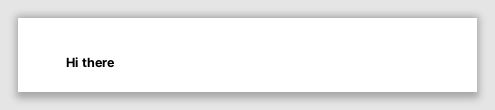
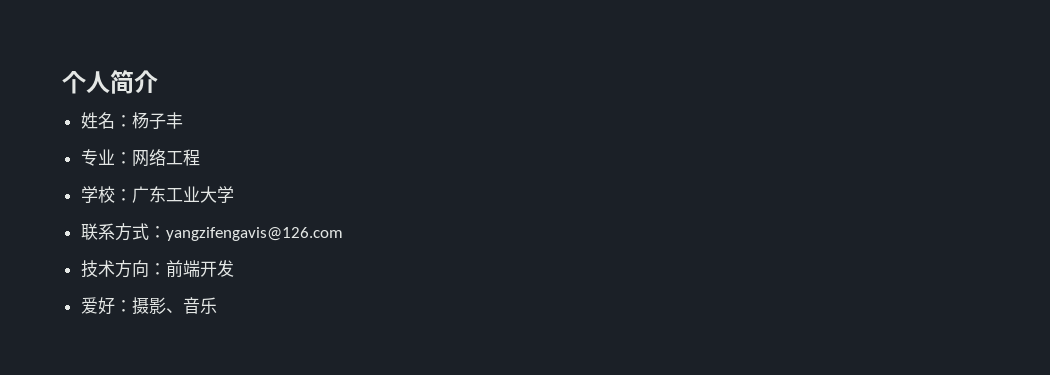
- Hi there
+ 个人简介
+ 姓名：杨子丰
+ 专业：网络工程
+ 学校：广东工业大学
+ 联系方式：yangzifengavis@126.com
+ 技术方向：前端开发
+ 爱好：摄影、音乐

